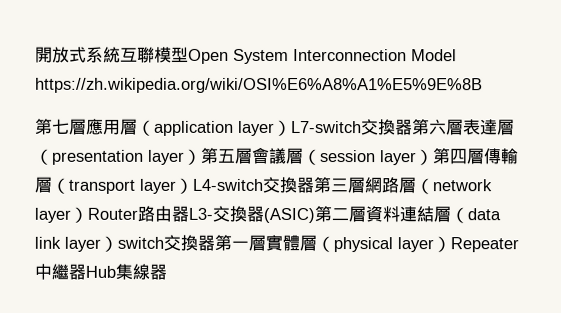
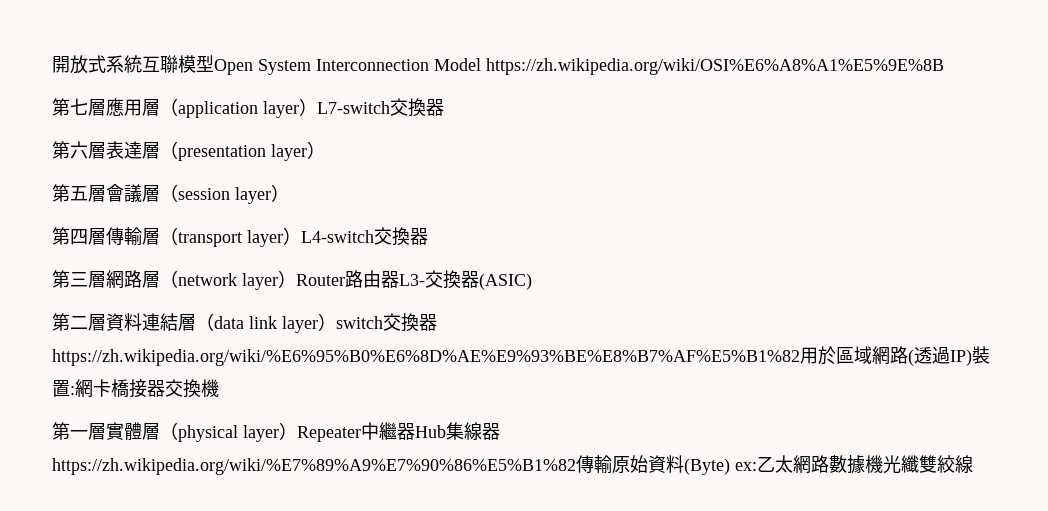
- 第七層應用層（application layer）L7-switch交換器第六層表達層（presentation layer）第五層會議層（session layer）第四層傳輸層（transport layer）L4-switch交換器第三層網路層（network layer）Router路由器L3-交換器(ASIC)第二層資料連結層（data link layer）switch交換器第一層實體層（physical layer）Repeater中繼器Hub集線器
+ 第七層應用層（application layer）L7-switch交換器
+ 第六層表達層（presentation layer）
+ 第五層會議層（session layer）
+ 第四層傳輸層（transport layer）L4-switch交換器
+ 第三層網路層（network layer）Router路由器L3-交換器(ASIC)
+ 第二層資料連結層（data link layer）switch交換器https://zh.wikipedia.org/wiki/%E6%95%B0%E6%8D%AE%E9%93%BE%E8%B7%AF%E5%B1%82用於區域網路(透過IP)裝置:網卡橋接器交換機
+ 第一層實體層（physical layer）Repeater中繼器Hub集線器https://zh.wikipedia.org/wiki/%E7%89%A9%E7%90%86%E5%B1%82傳輸原始資料(Byte) ex:乙太網路數據機光纖雙絞線

